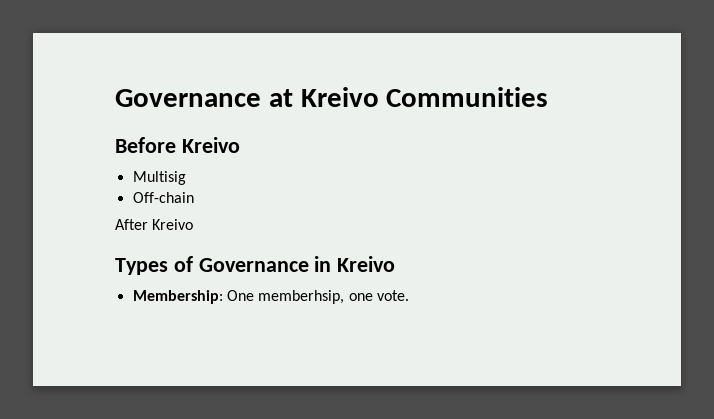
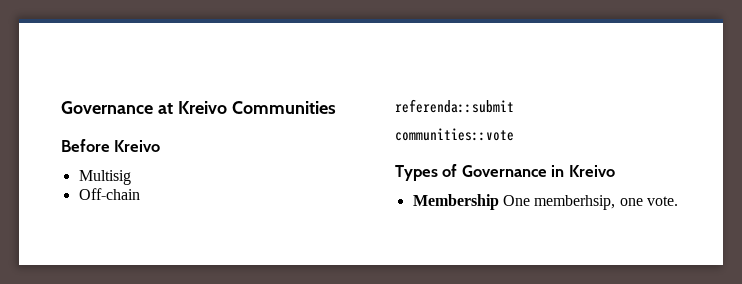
- After Kreivo
+ referenda::submit
+ communities::vote
- Membership: One memberhsip, one vote.
+ Membership One memberhsip, one vote.

